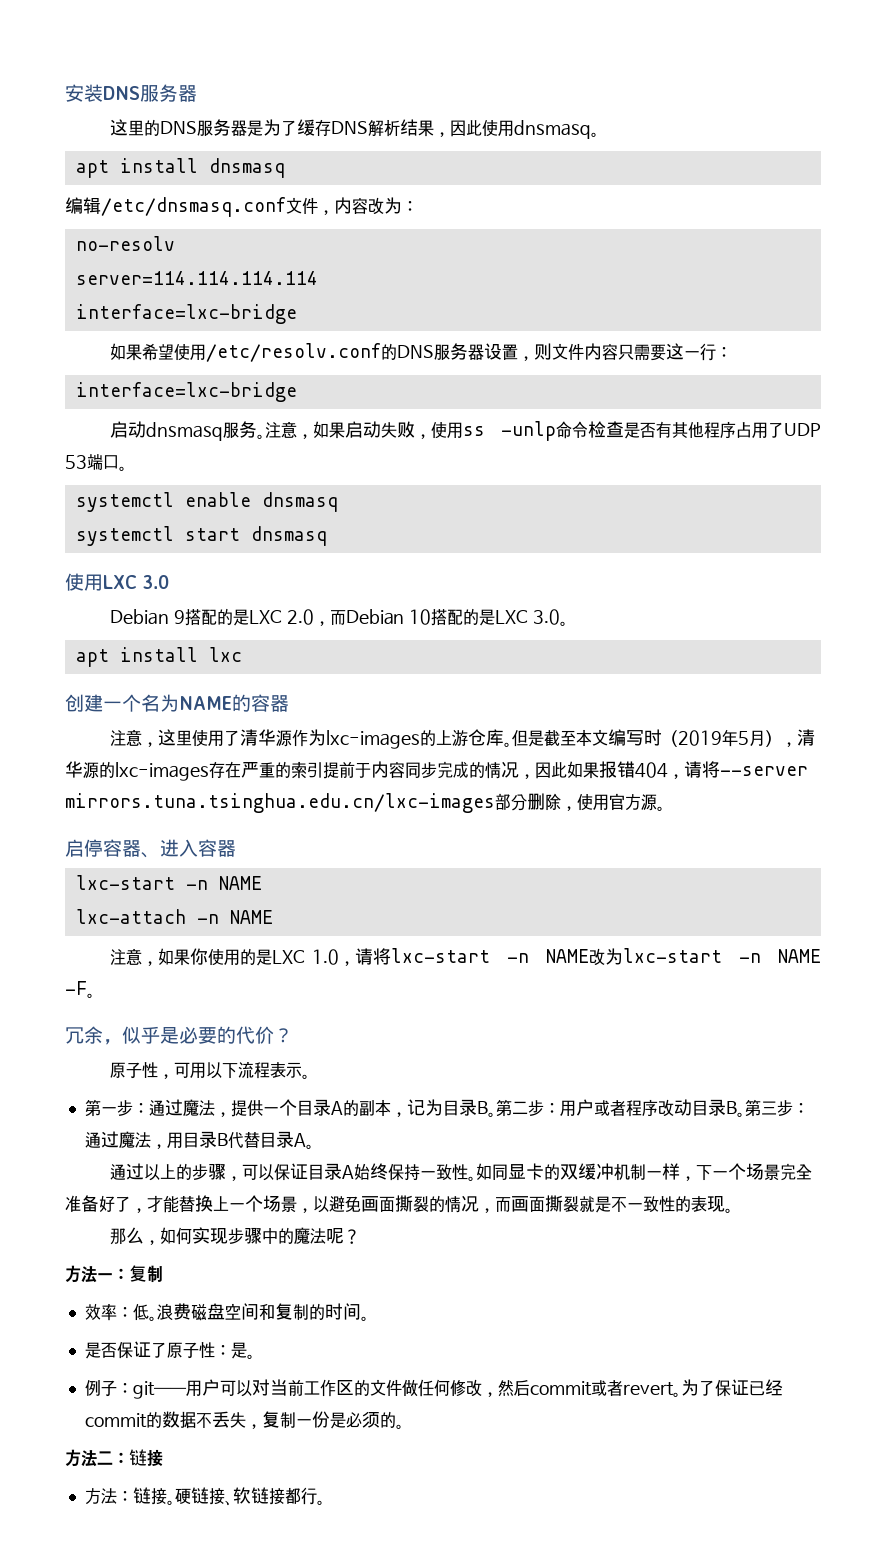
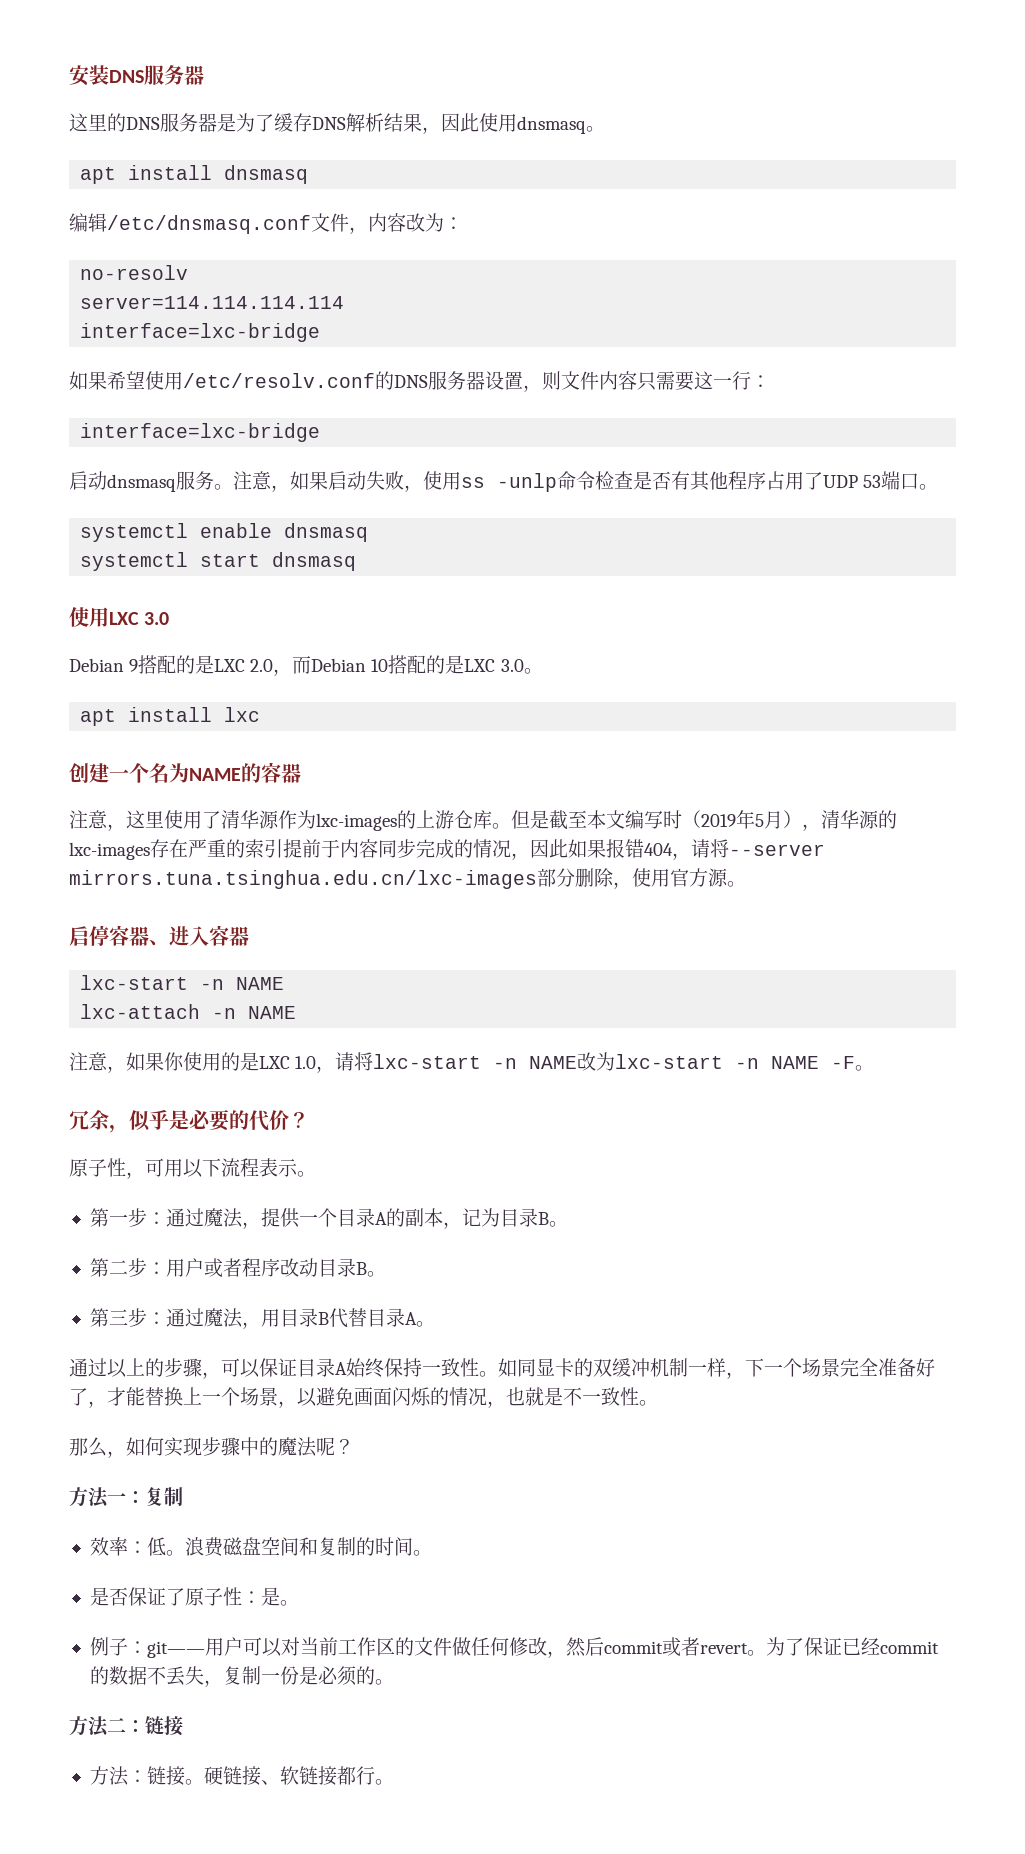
- 第一步：通过魔法，提供一个目录A的副本，记为目录B。第二步：用户或者程序改动目录B。第三步：通过魔法，用目录B代替目录A。
+ 第一步：通过魔法，提供一个目录A的副本，记为目录B。
+ 第二步：用户或者程序改动目录B。
+ 第三步：通过魔法，用目录B代替目录A。
- 如同显卡的双缓冲机制一样，下一个场景完全准备好了，才能替换上一个场景，以避免画面撕裂的情况，而画面撕裂就是不一致性的表现。
+ 如同显卡的双缓冲机制一样，下一个场景完全准备好了，才能替换上一个场景，以避免画面闪烁的情况，也就是不一致性。

